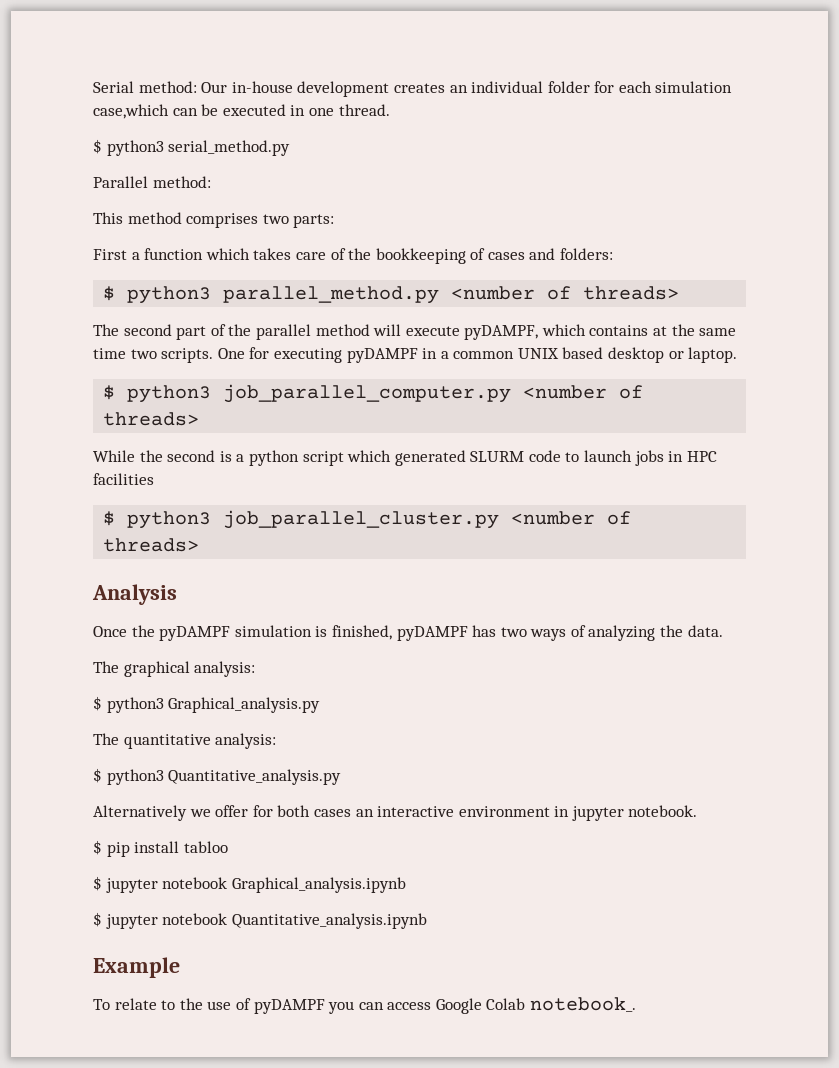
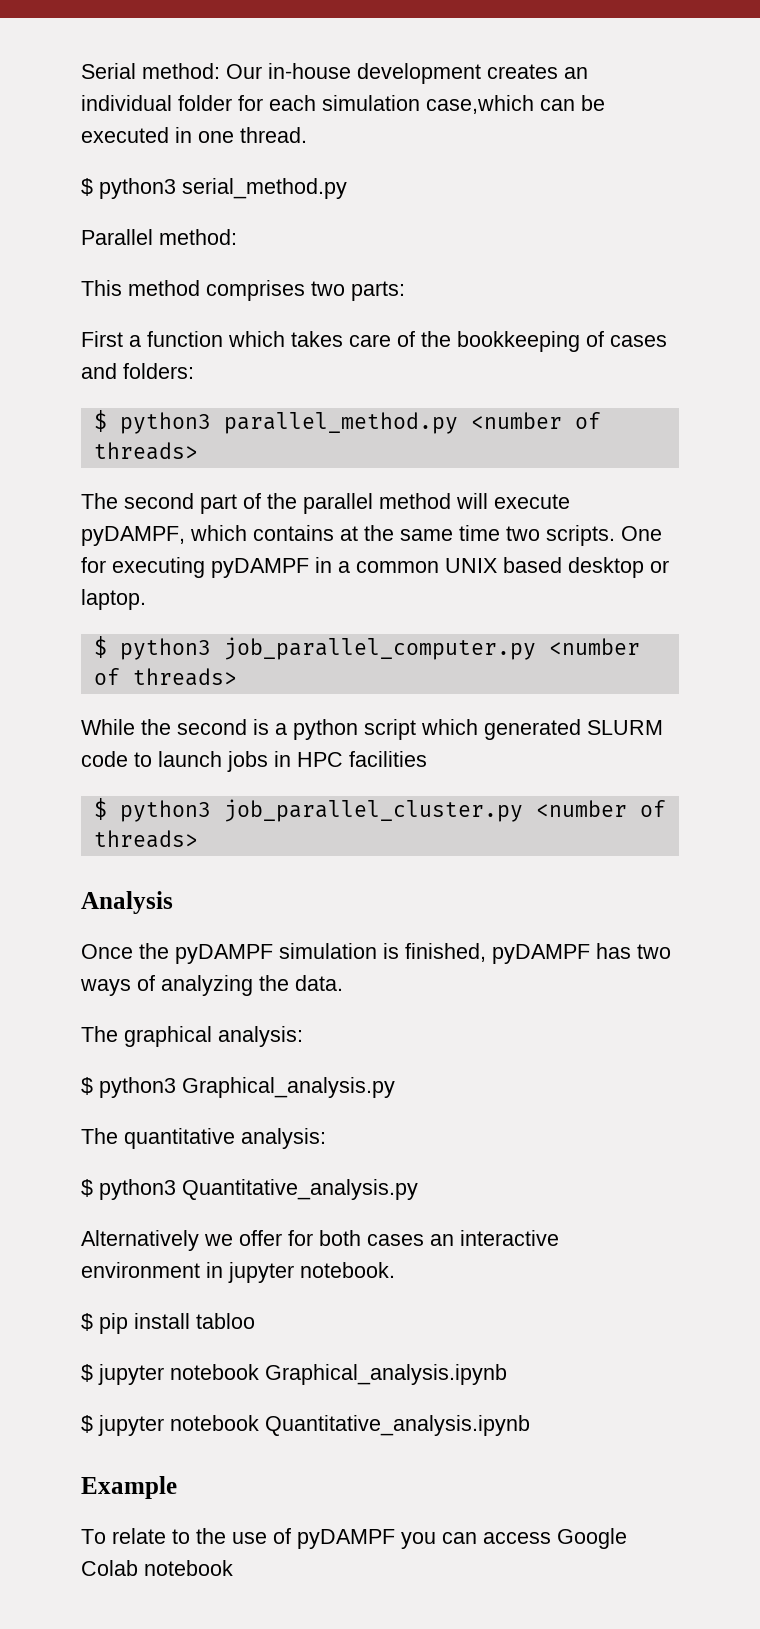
- To relate to the use of pyDAMPF you can access Google Colab notebook_.
+ To relate to the use of pyDAMPF you can access Google Colab notebook

